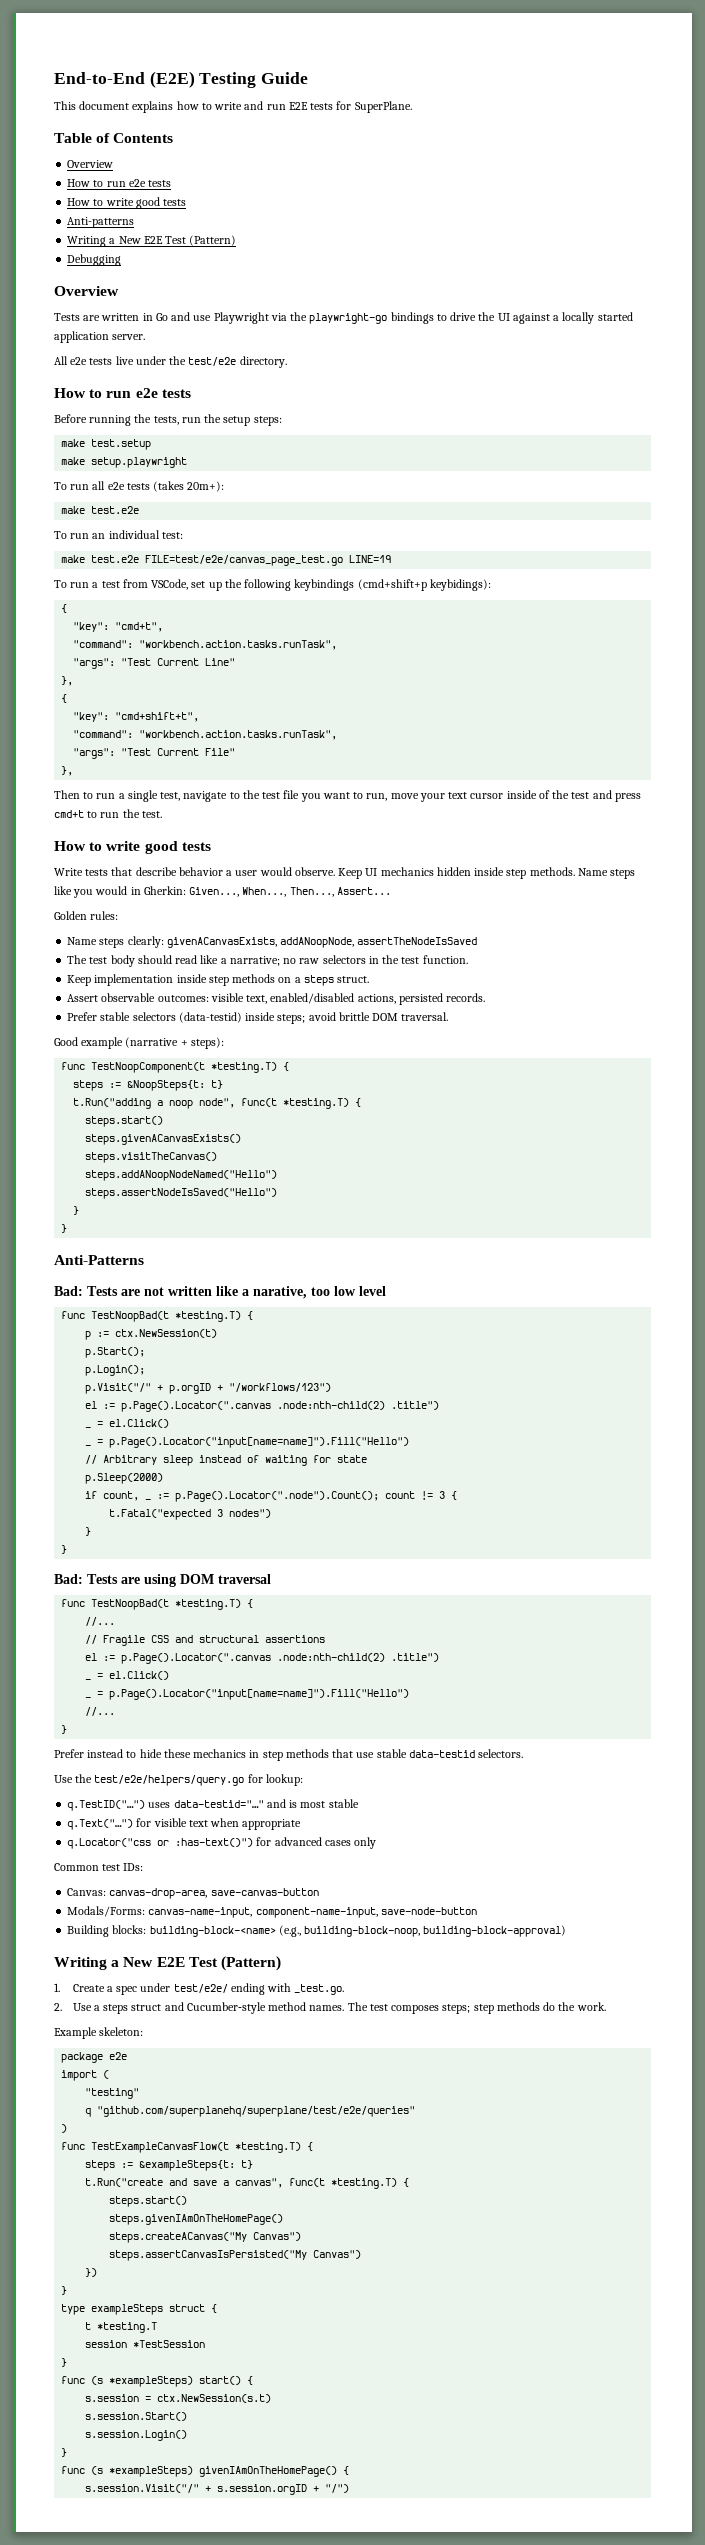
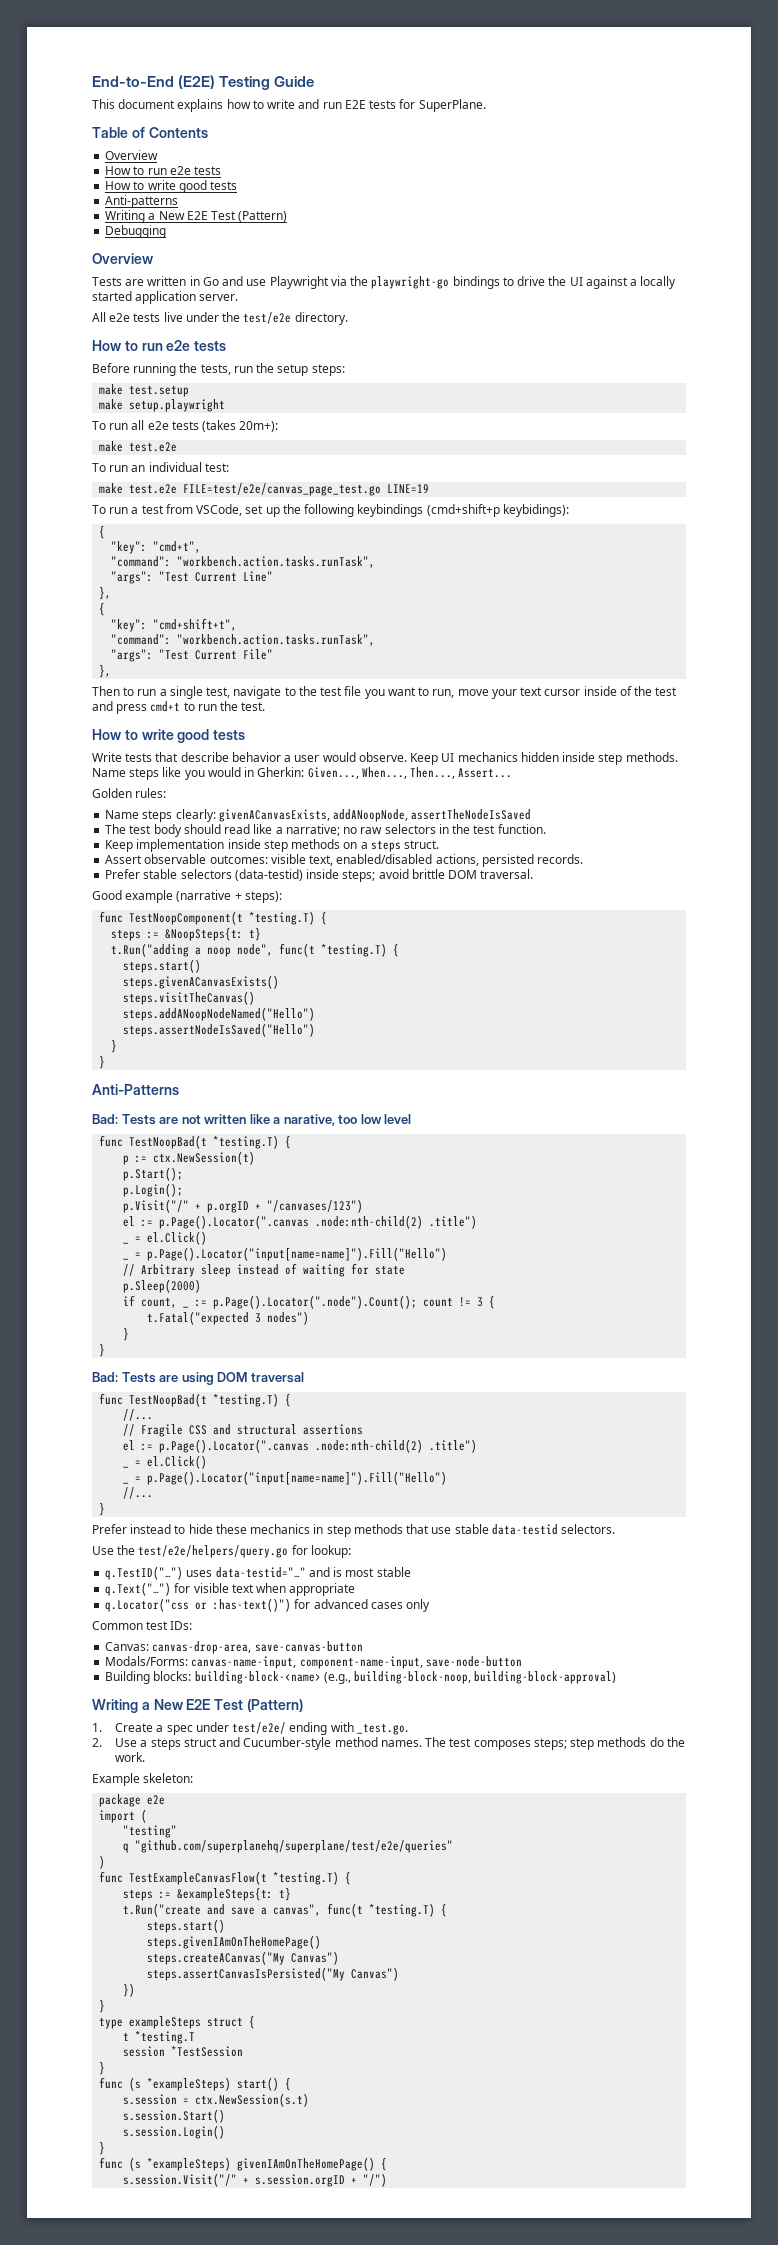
- p.Visit("/" + p.orgID + "/workflows/123")
+ p.Visit("/" + p.orgID + "/canvases/123")

